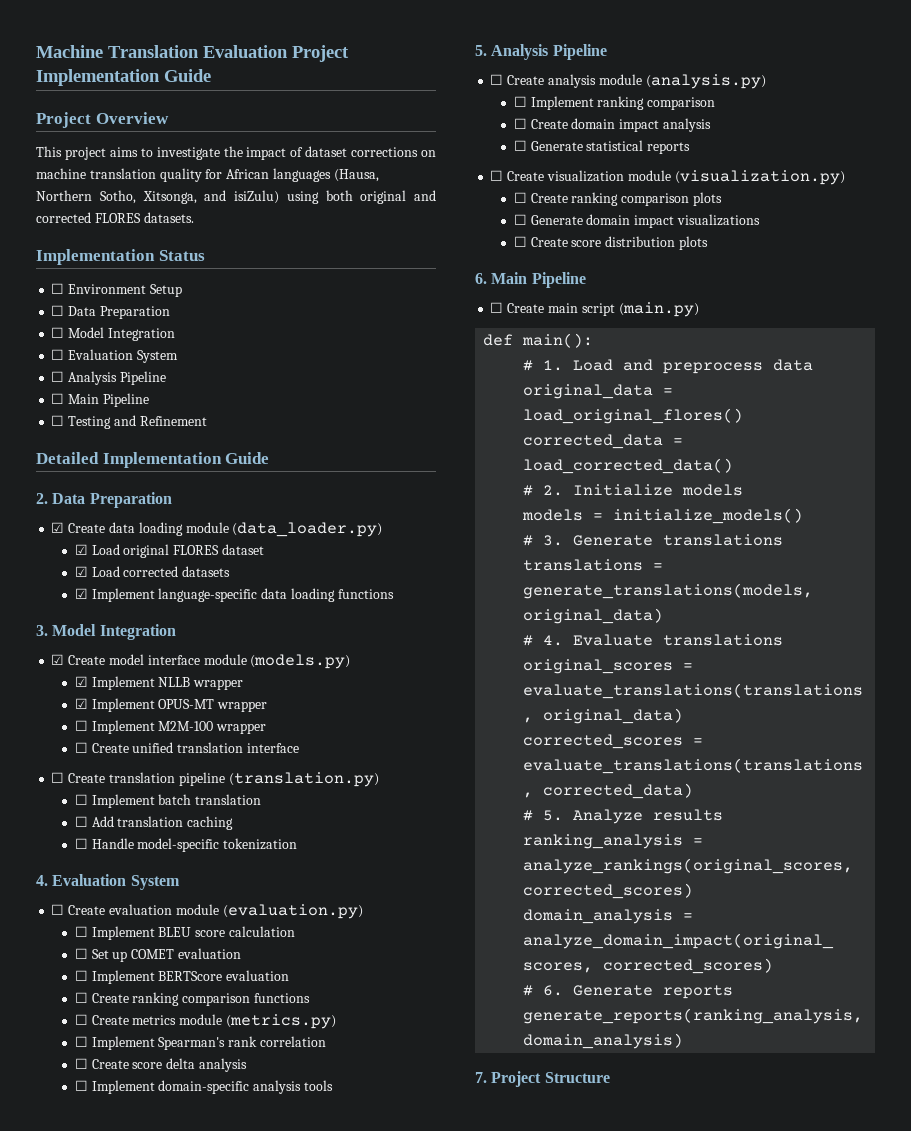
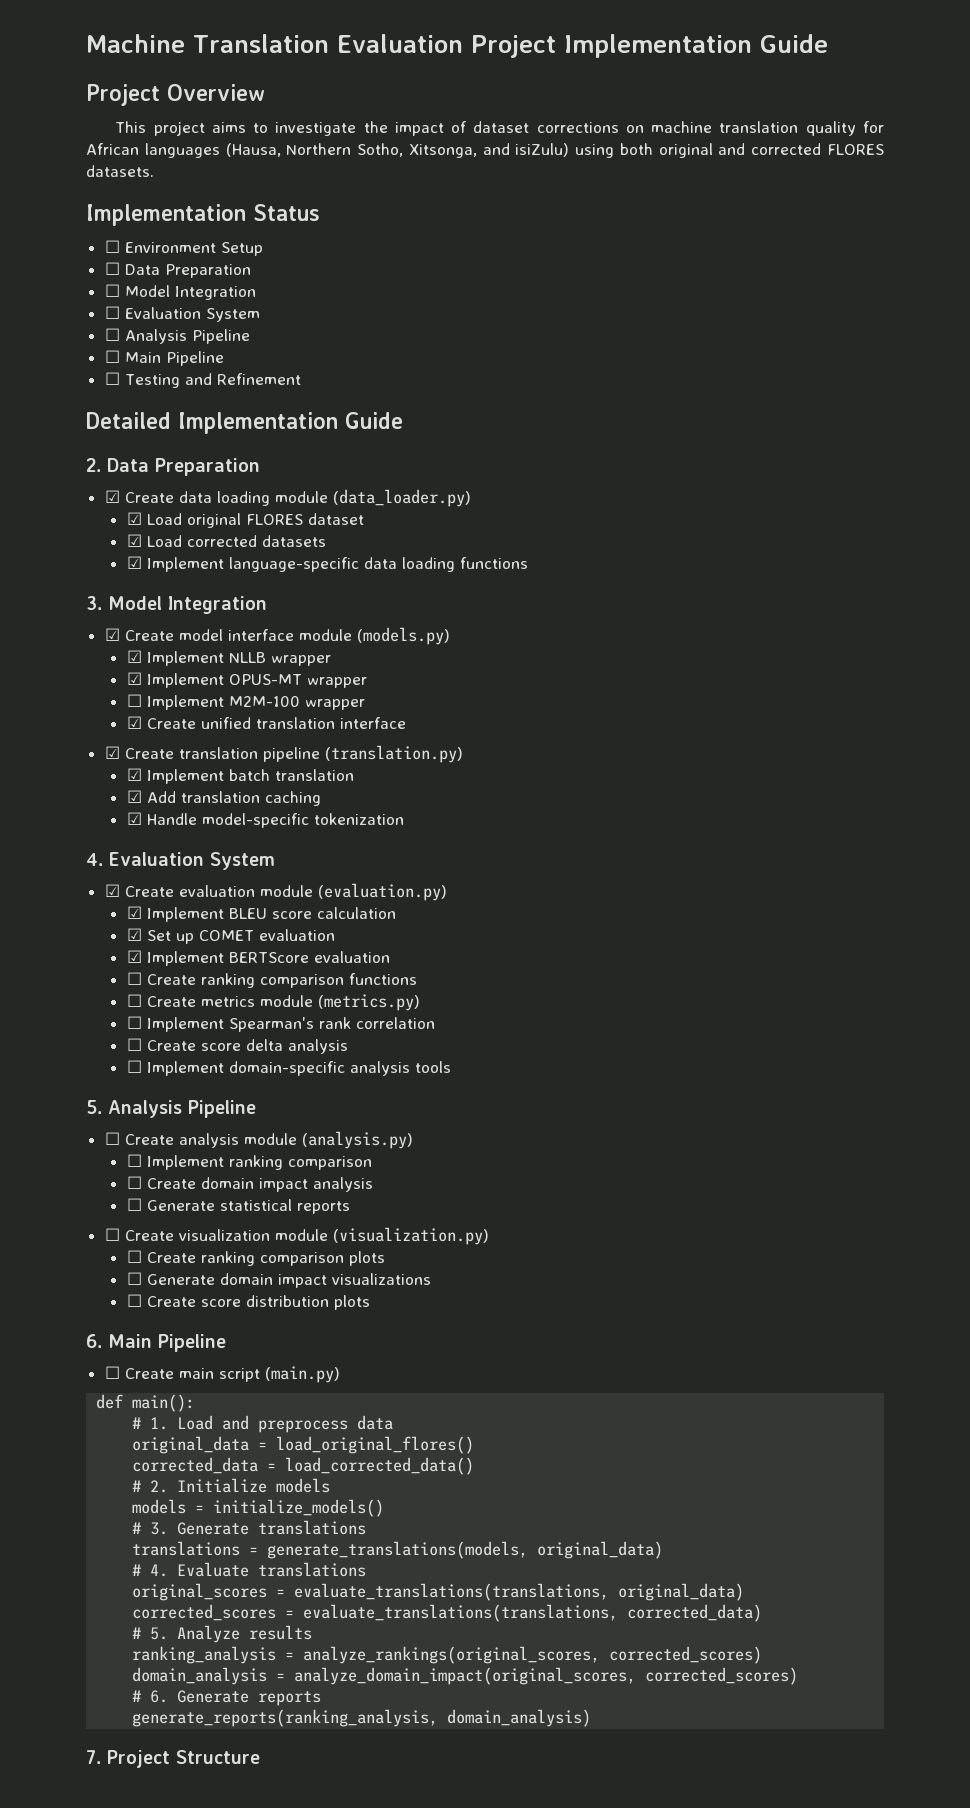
- ☐ Create unified translation interface
+ ☑ Create unified translation interface
- ☐ Create translation pipeline (translation.py)
+ ☑ Create translation pipeline (translation.py)
- ☐ Implement batch translation
+ ☑ Implement batch translation
- ☐ Add translation caching
+ ☑ Add translation caching
- ☐ Handle model-specific tokenization
+ ☑ Handle model-specific tokenization
- ☐ Create evaluation module (evaluation.py)
+ ☑ Create evaluation module (evaluation.py)
- ☐ Implement BLEU score calculation
+ ☑ Implement BLEU score calculation
- ☐ Set up COMET evaluation
+ ☑ Set up COMET evaluation
- ☐ Implement BERTScore evaluation
+ ☑ Implement BERTScore evaluation

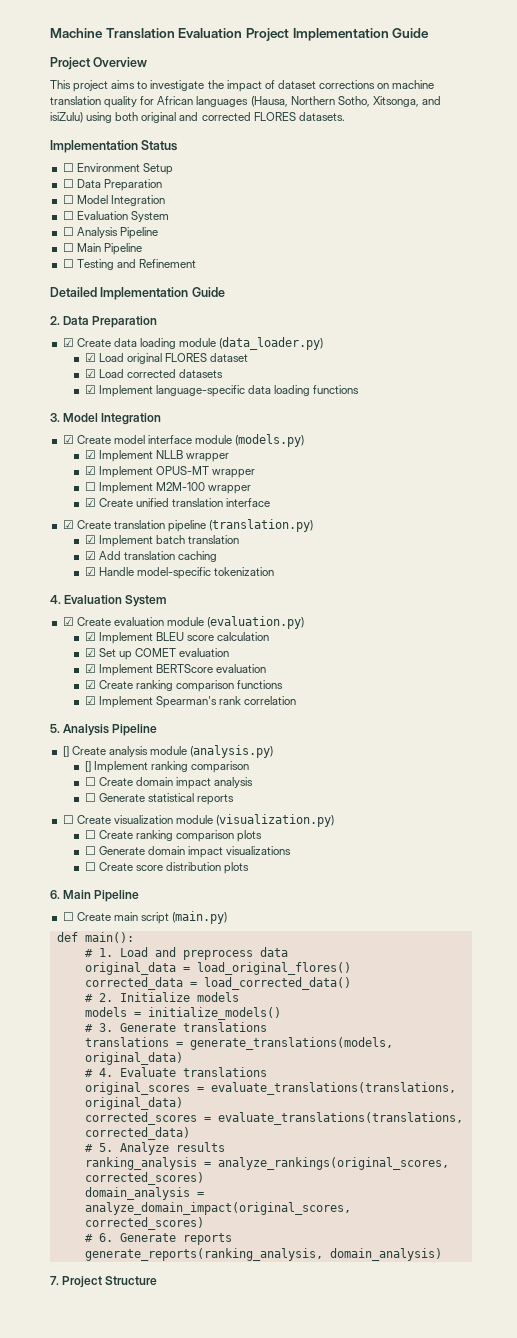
- ☐ Create ranking comparison functions
+ ☑ Create ranking comparison functions
- ☐ Create metrics module (metrics.py)
- ☐ Implement Spearman's rank correlation
- ☐ Create score delta analysis
- ☐ Implement domain-specific analysis tools
+ ☑ Implement Spearman's rank correlation
- ☐ Create analysis module (analysis.py)
+ [] Create analysis module (analysis.py)
- ☐ Implement ranking comparison
+ [] Implement ranking comparison

